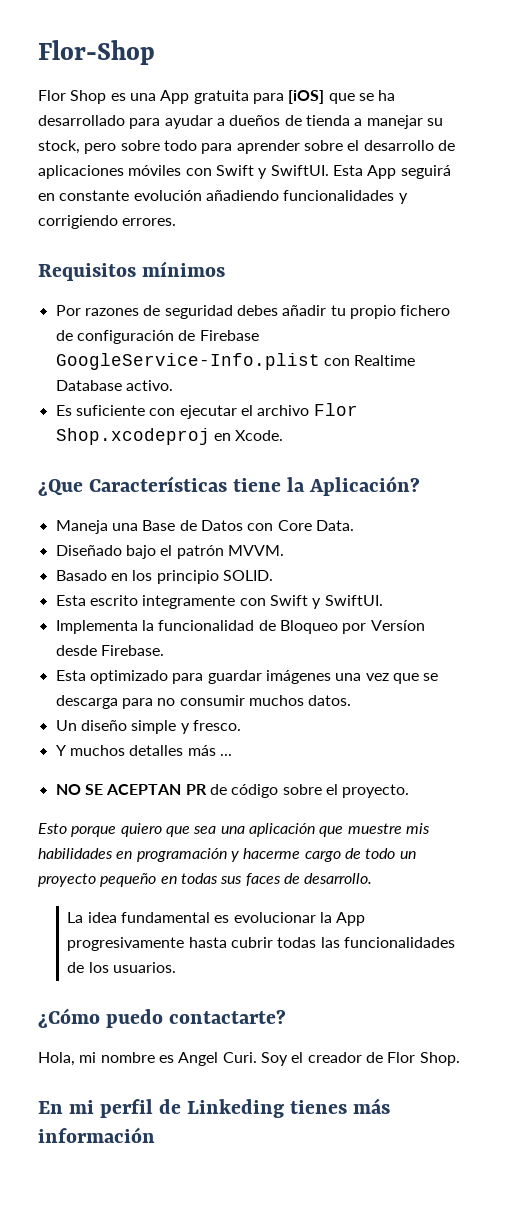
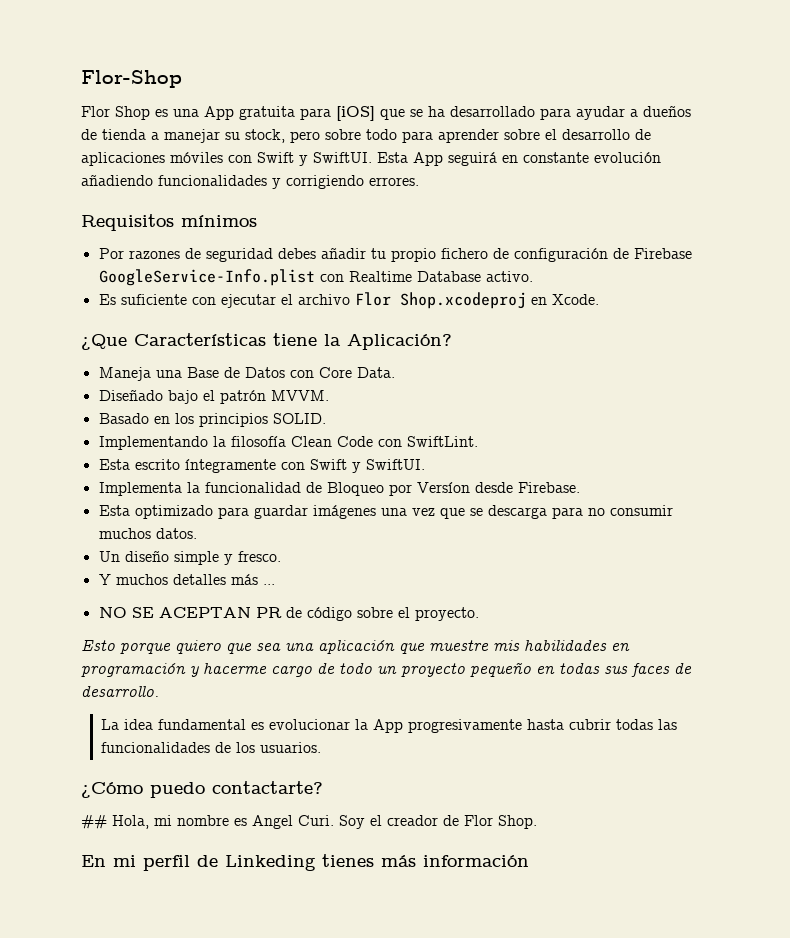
- Basado en los principio SOLID.
+ Basado en los principios SOLID.
+ Implementando la filosofía Clean Code con SwiftLint.
- Esta escrito integramente con Swift y SwiftUI.
+ Esta escrito íntegramente con Swift y SwiftUI.
- Hola, mi nombre es Angel Curi.
+ ## Hola, mi nombre es Angel Curi.

